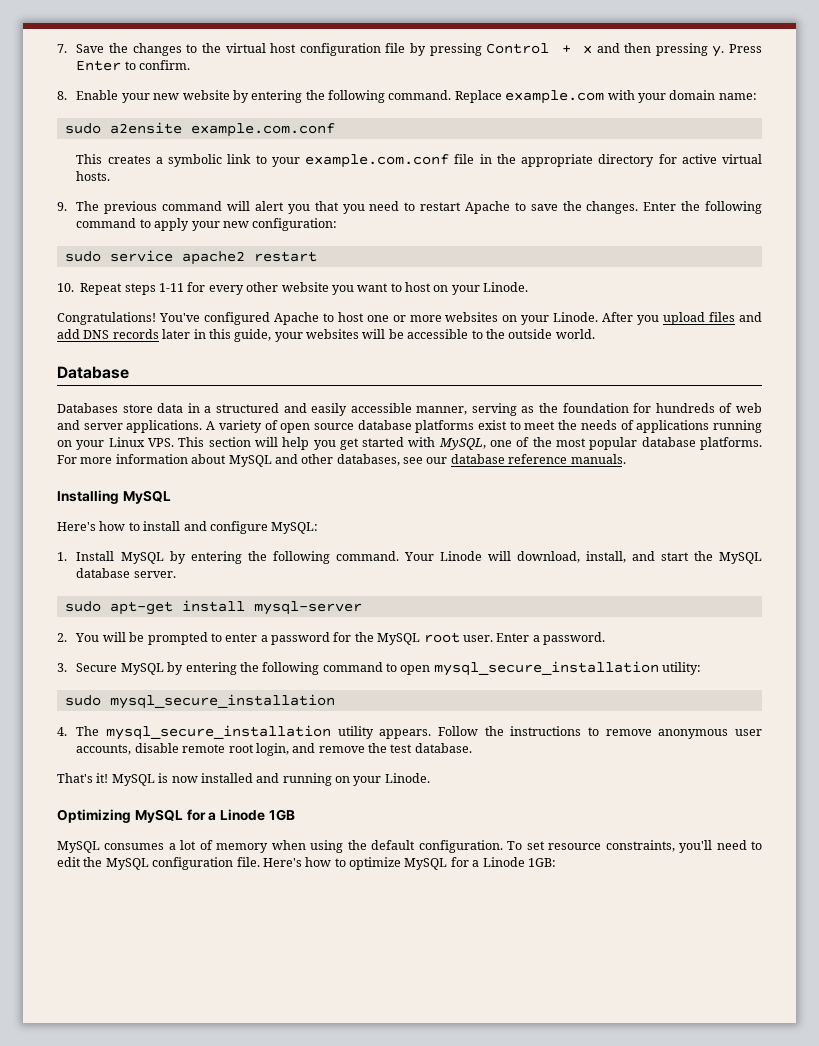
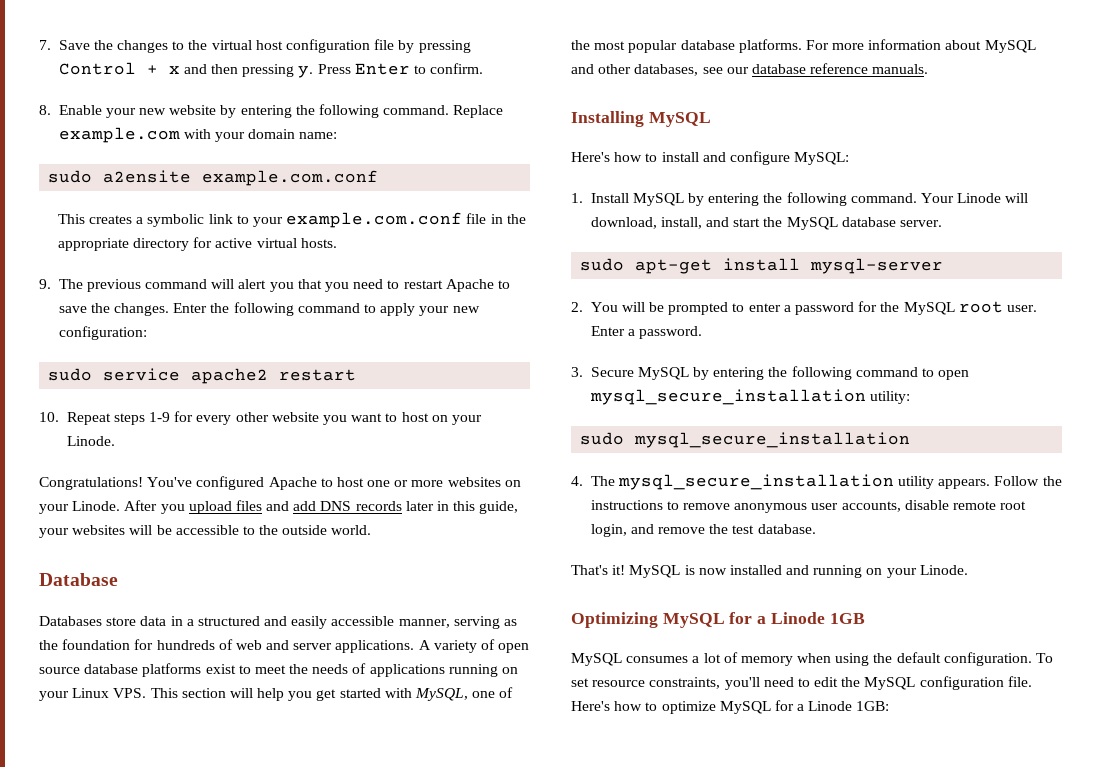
- 10. Repeat steps 1-11 for every other website you want to host on your Linode.
+ 10. Repeat steps 1-9 for every other website you want to host on your Linode.

